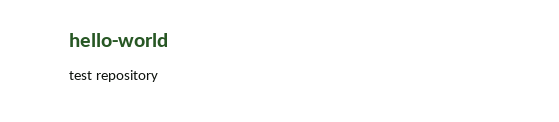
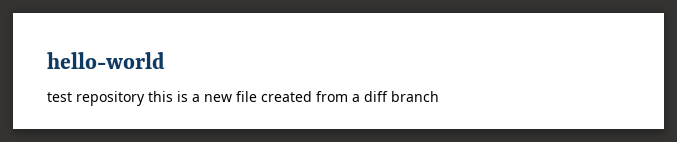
- test repository
+ test repository this is a new file created from a diff branch

